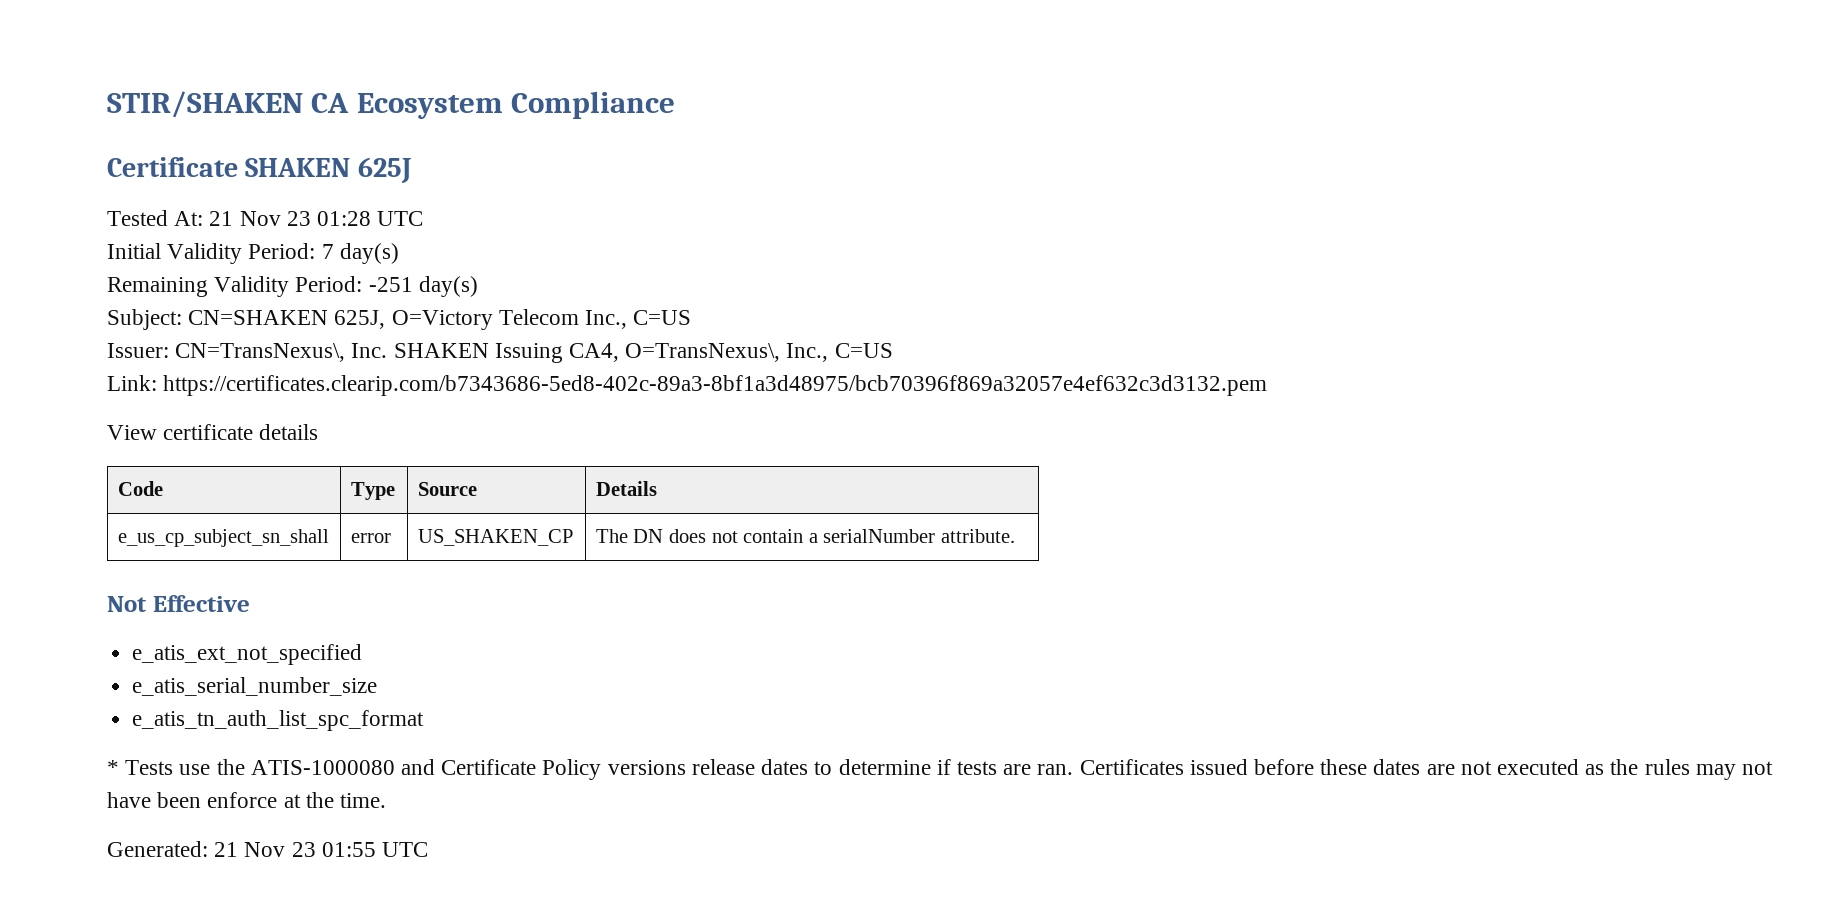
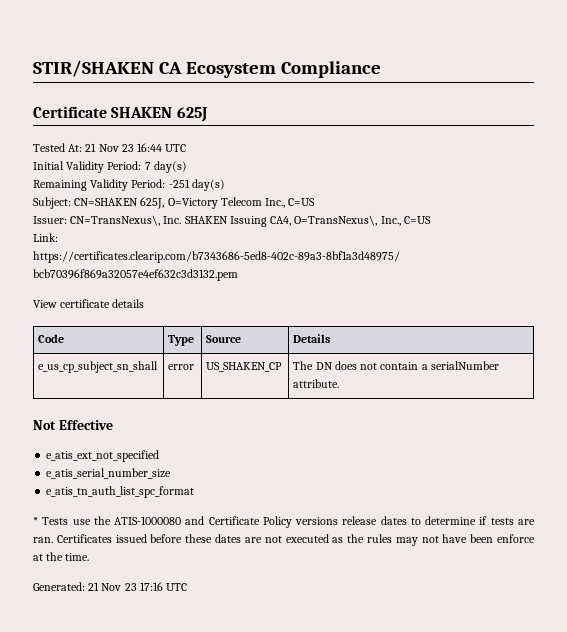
- Tested At: 21 Nov 23 01:28 UTC
+ Tested At: 21 Nov 23 16:44 UTC
- Generated: 21 Nov 23 01:55 UTC
+ Generated: 21 Nov 23 17:16 UTC

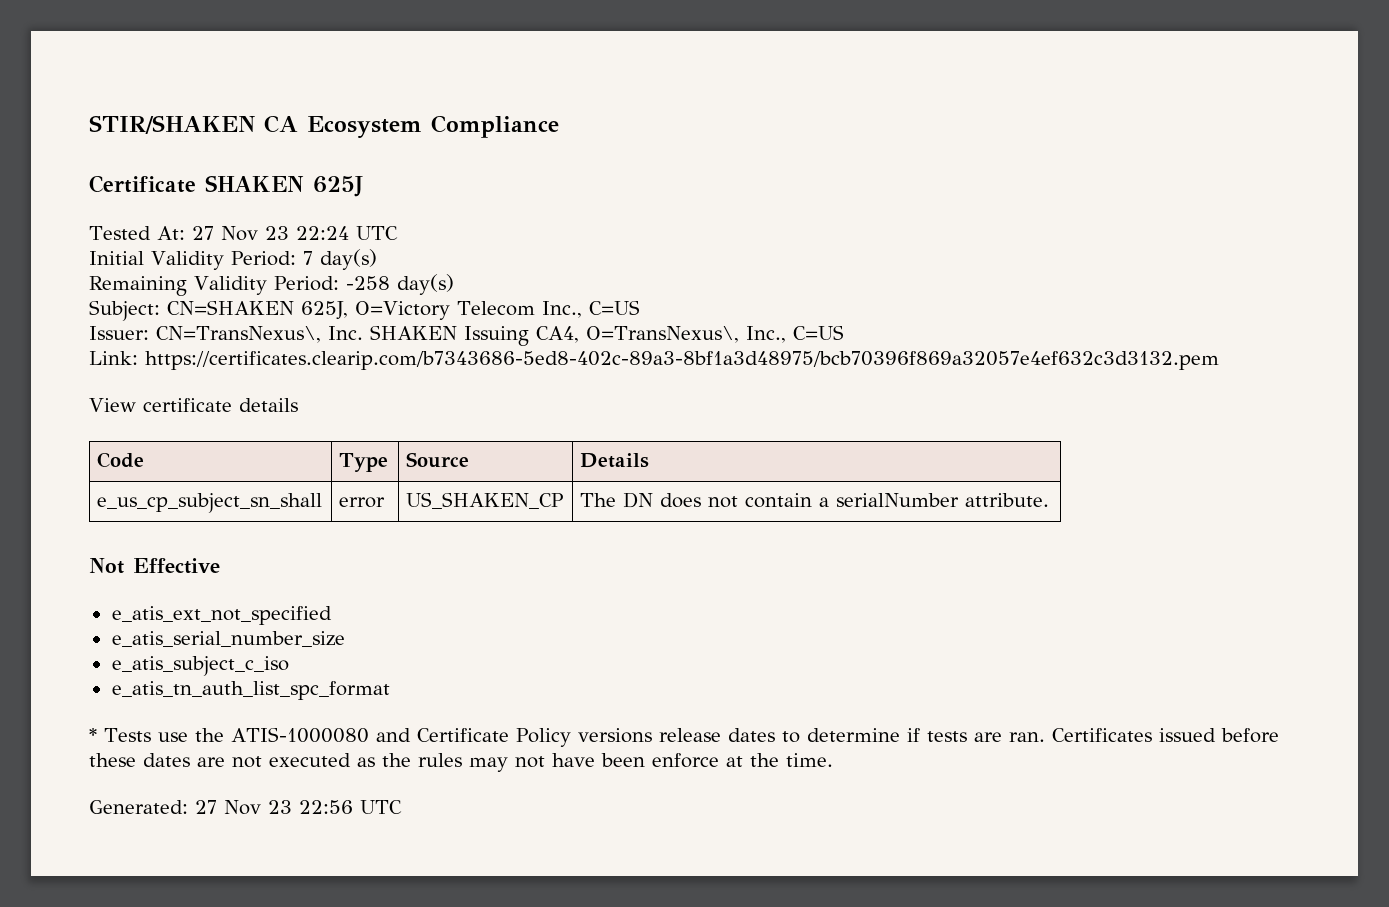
- Tested At: 21 Nov 23 16:44 UTC
+ Tested At: 27 Nov 23 22:24 UTC
- Remaining Validity Period: -251 day(s)
+ Remaining Validity Period: -258 day(s)
+ e_atis_subject_c_iso
- Generated: 21 Nov 23 17:16 UTC
+ Generated: 27 Nov 23 22:56 UTC

